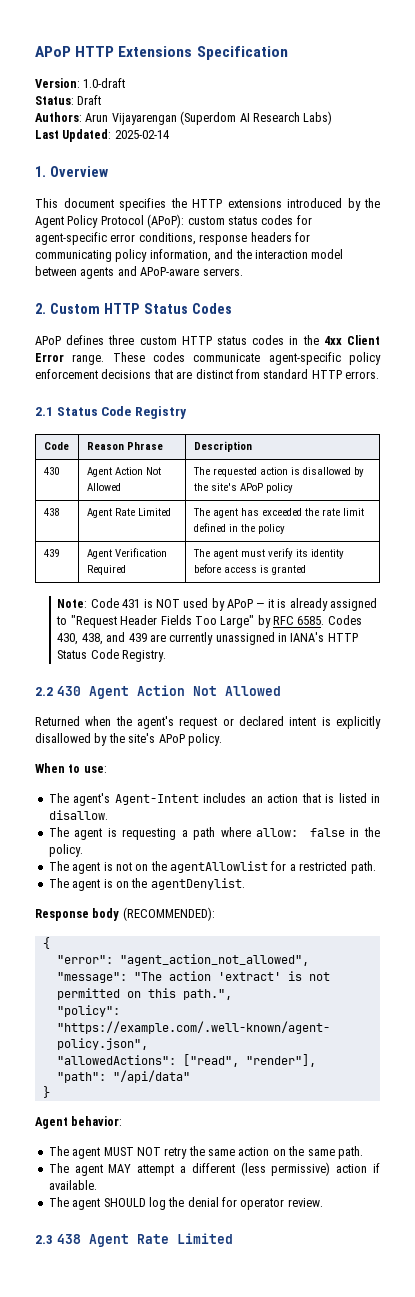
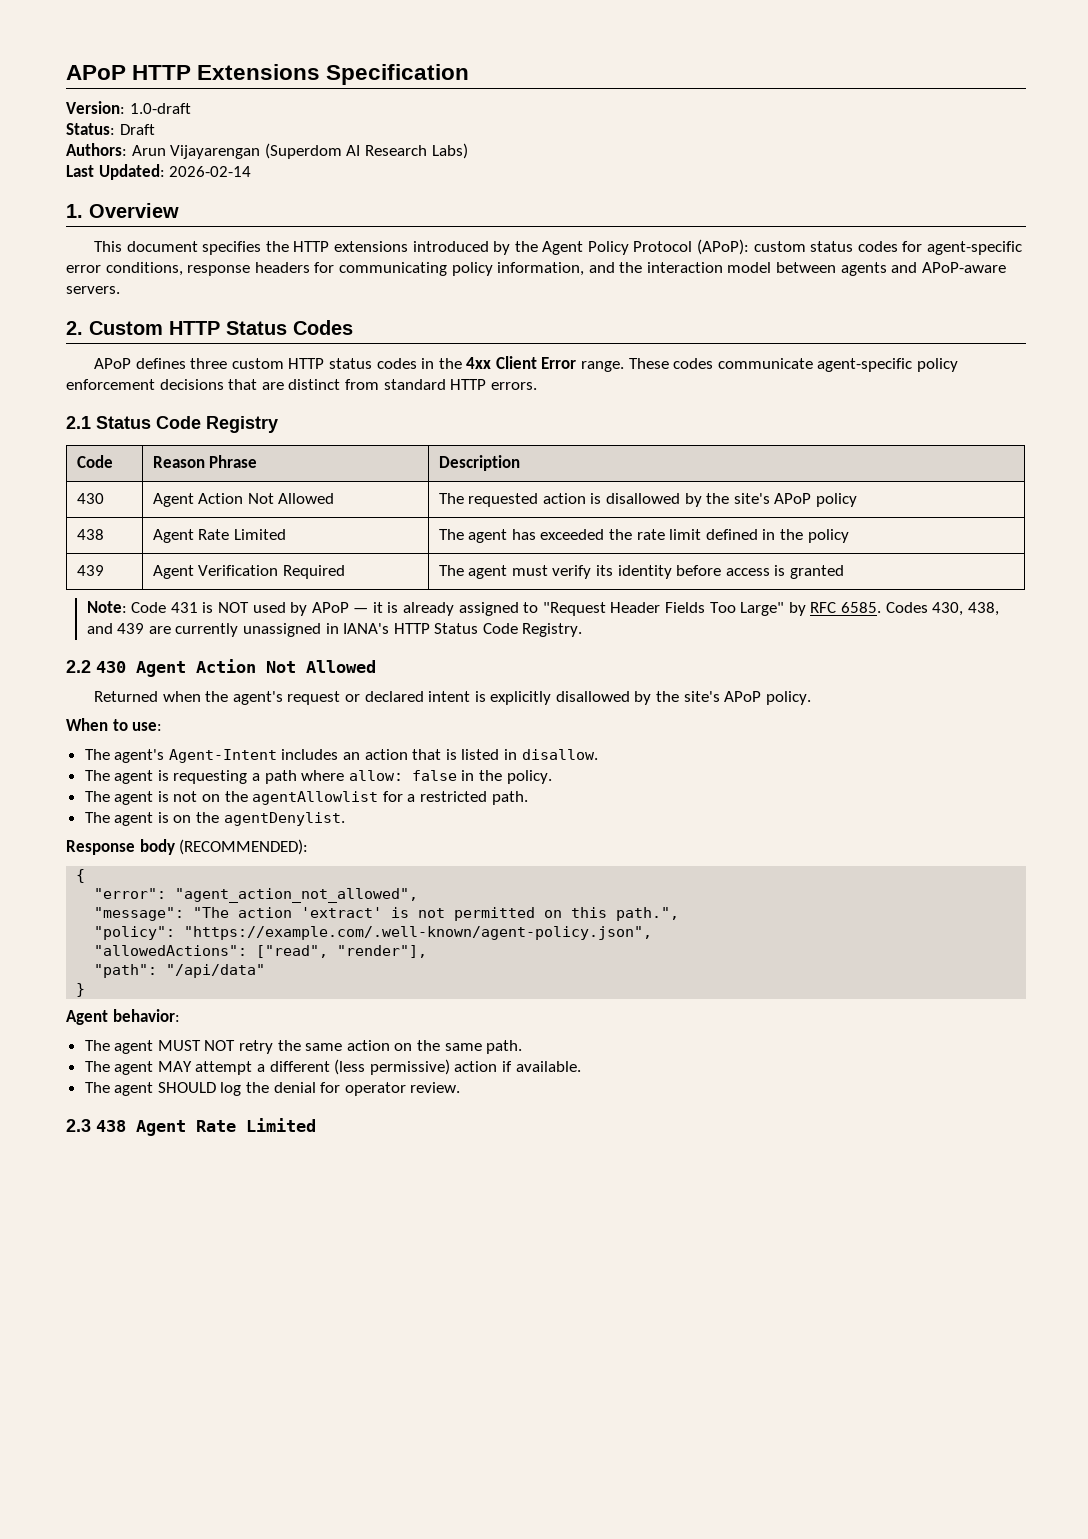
- Last Updated: 2025-02-14
+ Last Updated: 2026-02-14

